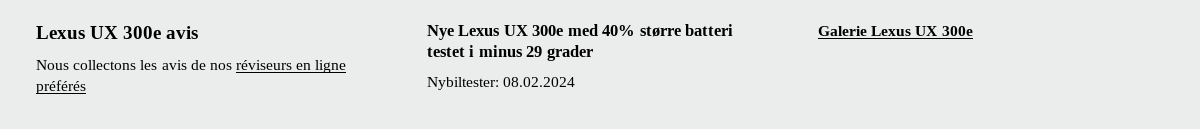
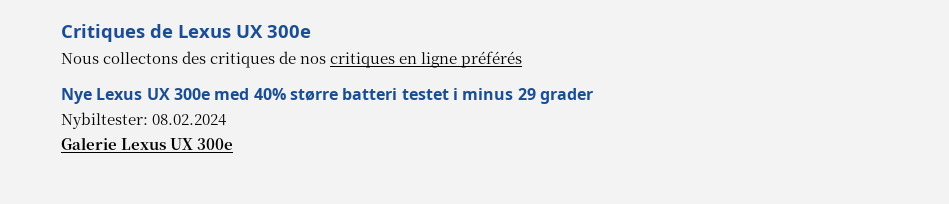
- Lexus UX 300e avis
+ Critiques de Lexus UX 300e
- Nous collectons les avis de nos réviseurs en ligne préférés
+ Nous collectons des critiques de nos critiques en ligne préférés

